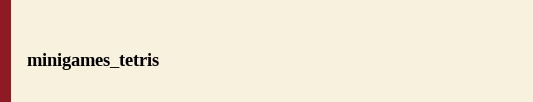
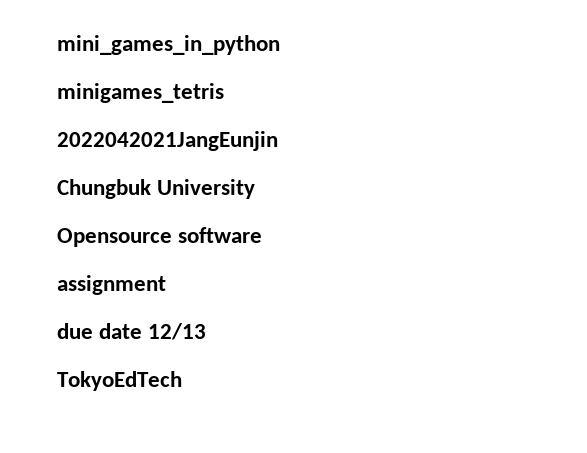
+ mini_games_in_python
+ 2022042021JangEunjin
+ Chungbuk University
+ Opensource software
+ assignment
+ due date 12/13
+ TokyoEdTech

